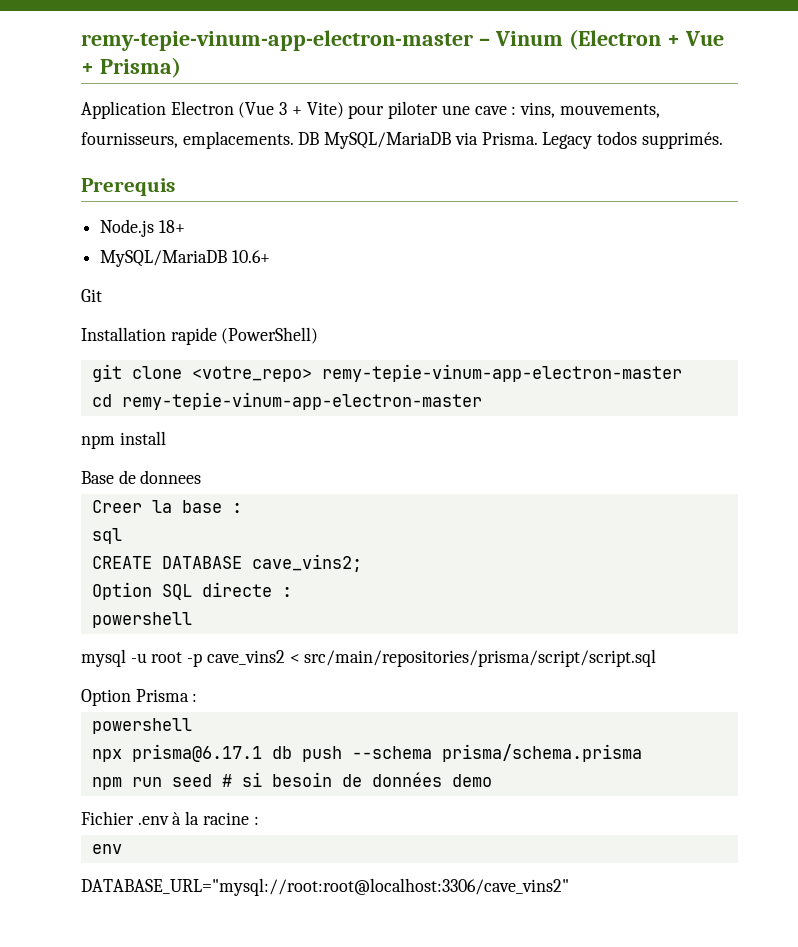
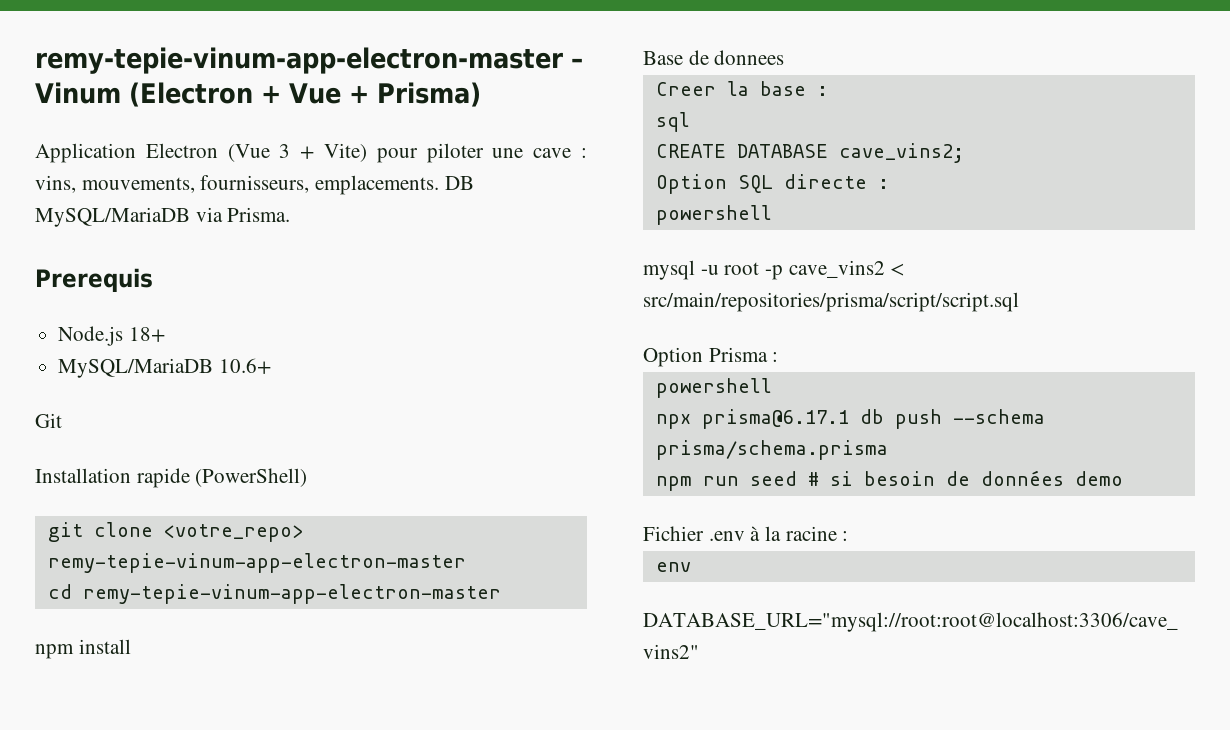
- Legacy todos supprimés.

